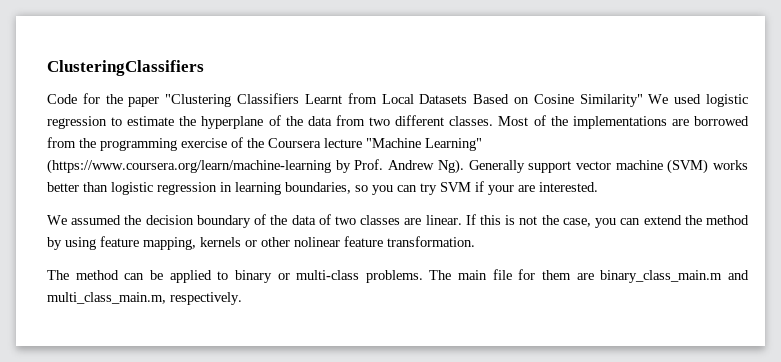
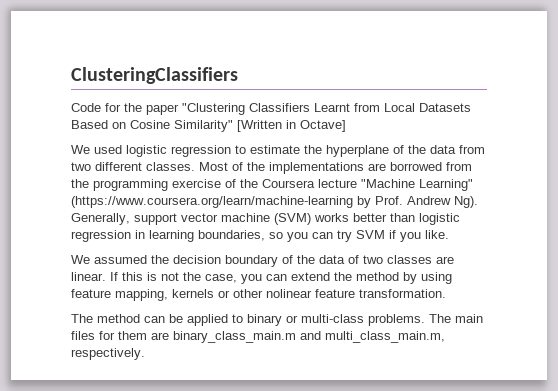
- Code for the paper "Clustering Classifiers Learnt from Local Datasets Based on Cosine Similarity" We used logistic regression to estimate the hyperplane of the data from two different classes.
+ Code for the paper "Clustering Classifiers Learnt from Local Datasets Based on Cosine Similarity" [Written in Octave]
+ We used logistic regression to estimate the hyperplane of the data from two different classes.
- Most of the implementations are borrowed from the programming exercise of the Coursera lecture "Machine Learning" (https://www.coursera.org/learn/machine-learning by Prof. Andrew Ng). Generally support vector machine (SVM) works better than logistic regression in learning boundaries, so you can try SVM if your are interested.
+ Most of the implementations are borrowed from the programming exercise of the Coursera lecture "Machine Learning" (https://www.coursera.org/learn/machine-learning by Prof. Andrew Ng). Generally, support vector machine (SVM) works better than logistic regression in learning boundaries, so you can try SVM if you like.
- The main file for them are binary_class_main.m and multi_class_main.m, respectively.
+ The main files for them are binary_class_main.m and multi_class_main.m, respectively.

